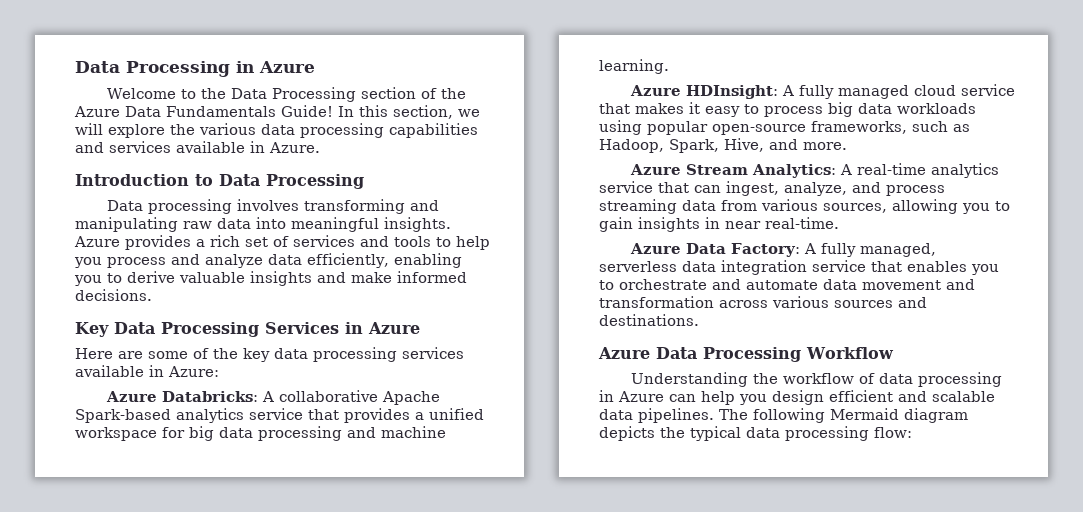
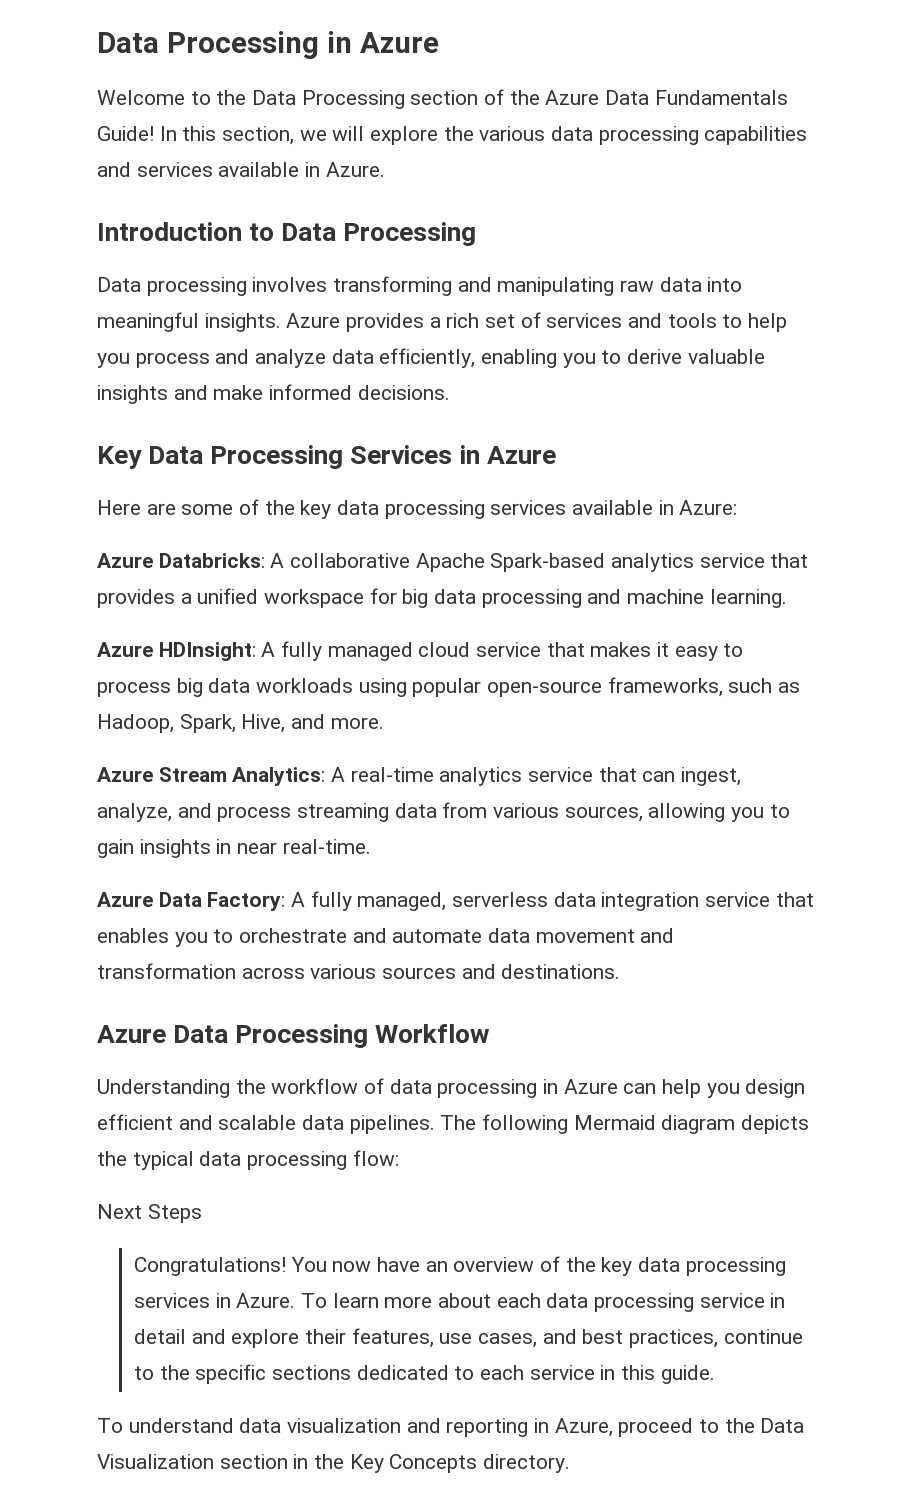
+ Next Steps
+ Congratulations! You now have an overview of the key data processing services in Azure. To learn more about each data processing service in detail and explore their features, use cases, and best practices, continue to the specific sections dedicated to each service in this guide.
+ To understand data visualization and reporting in Azure, proceed to the Data Visualization section in the Key Concepts directory.

